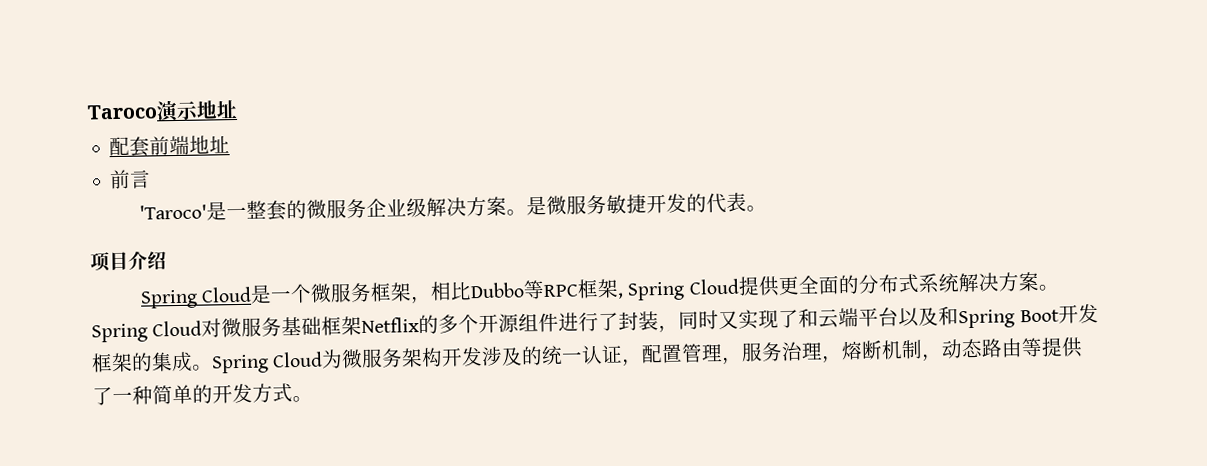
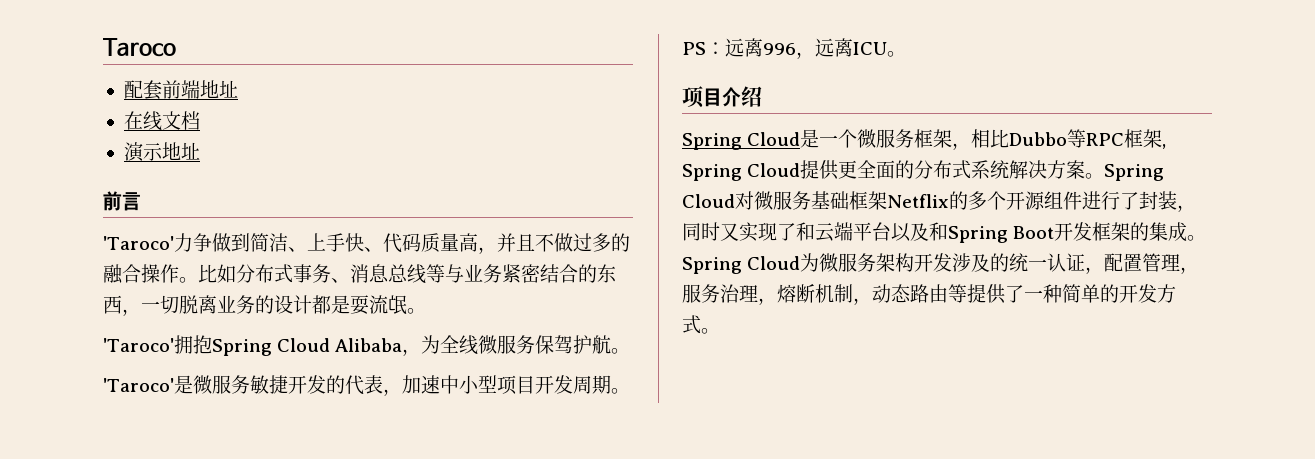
- Taroco演示地址
+ Taroco
+ 在线文档
+ 演示地址
  前言
- 'Taroco'是一整套的微服务企业级解决方案。是微服务敏捷开发的代表。
+ 'Taroco'力争做到简洁、上手快、代码质量高，并且不做过多的融合操作。比如分布式事务、消息总线等与业务紧密结合的东西，一切脱离业务的设计都是耍流氓。
+ 'Taroco'拥抱Spring Cloud Alibaba，为全线微服务保驾护航。
+ 'Taroco'是微服务敏捷开发的代表，加速中小型项目开发周期。PS：远离996，远离ICU。

